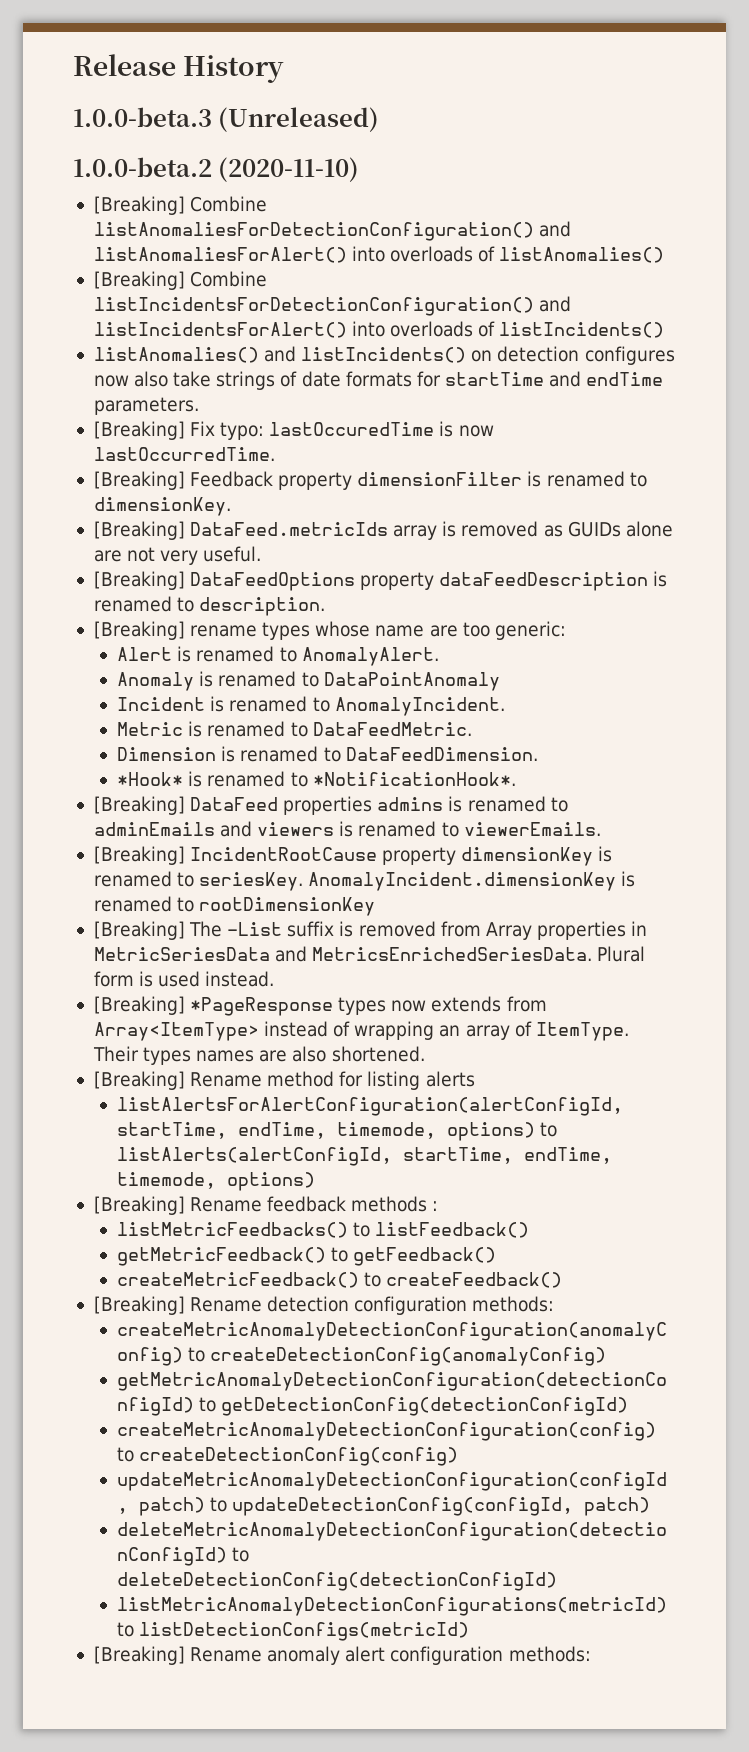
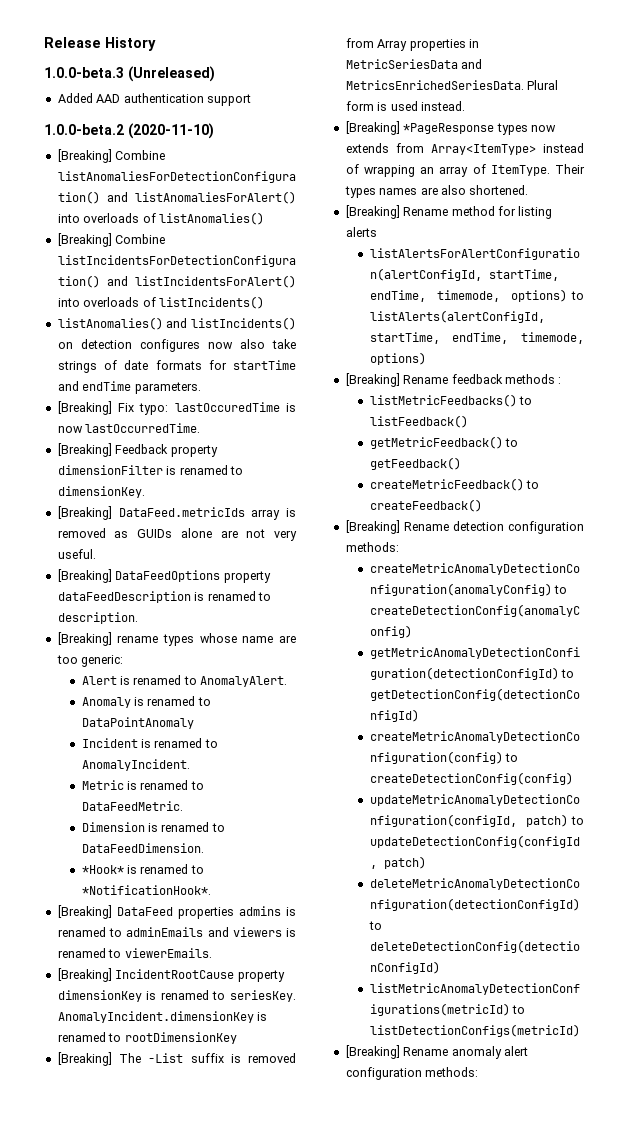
+ Added AAD authentication support

